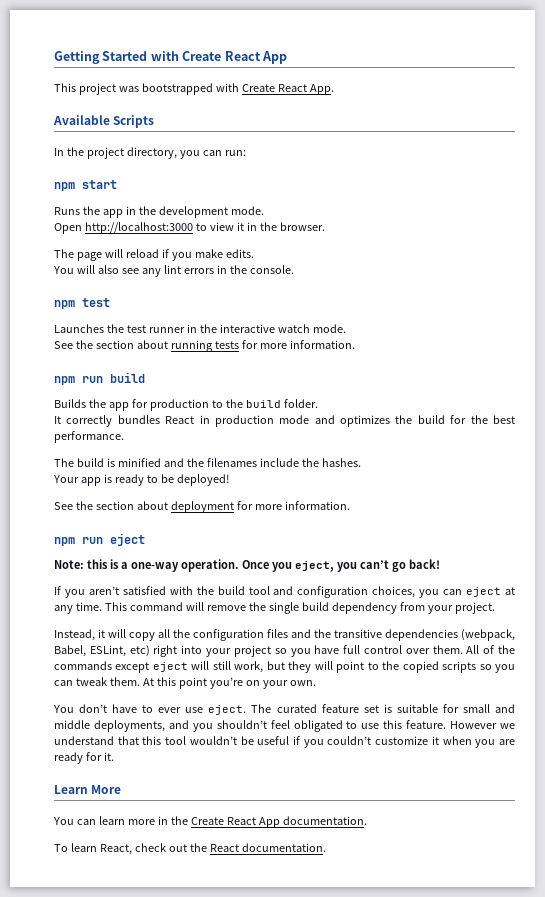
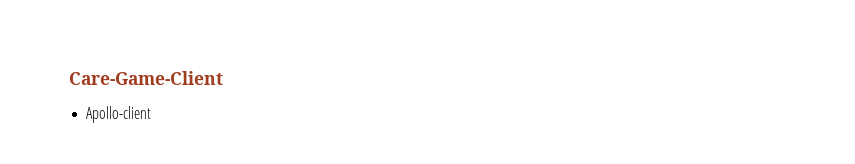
- Getting Started with Create React App
- This project was bootstrapped with Create React App.
- Available Scripts
- In the project directory, you can run:
- npm start
- Runs the app in the development mode.
- Open http://localhost:3000 to view it in the browser.
- The page will reload if you make edits.
- You will also see any lint errors in the console.
- npm test
- Launches the test runner in the interactive watch mode.
- See the section about running tests for more information.
- npm run build
- Builds the app for production to the build folder.
- It correctly bundles React in production mode and optimizes the build for the best performance.
- The build is minified and the filenames include the hashes.
- Your app is ready to be deployed!
- See the section about deployment for more information.
- npm run eject
- Note: this is a one-way operation. Once you eject, you can’t go back!
- If you aren’t satisfied with the build tool and configuration choices, you can eject at any time. This command will remove the single build dependency from your project.
- Instead, it will copy all the configuration files and the transitive dependencies (webpack, Babel, ESLint, etc) right into your project so you have full control over them. All of the commands except eject will still work, but they will point to the copied scripts so you can tweak them. At this point you’re on your own.
- You don’t have to ever use eject. The curated feature set is suitable for small and middle deployments, and you shouldn’t feel obligated to use this feature. However we understand that this tool wouldn’t be useful if you couldn’t customize it when you are ready for it.
- Learn More
- You can learn more in the Create React App documentation.
- To learn React, check out the React documentation.
+ Care-Game-Client
+ Apollo-client

